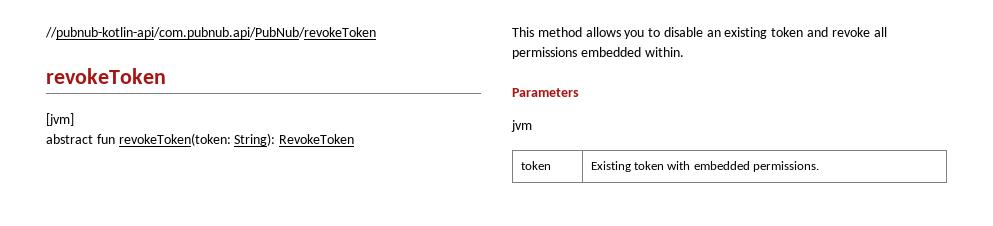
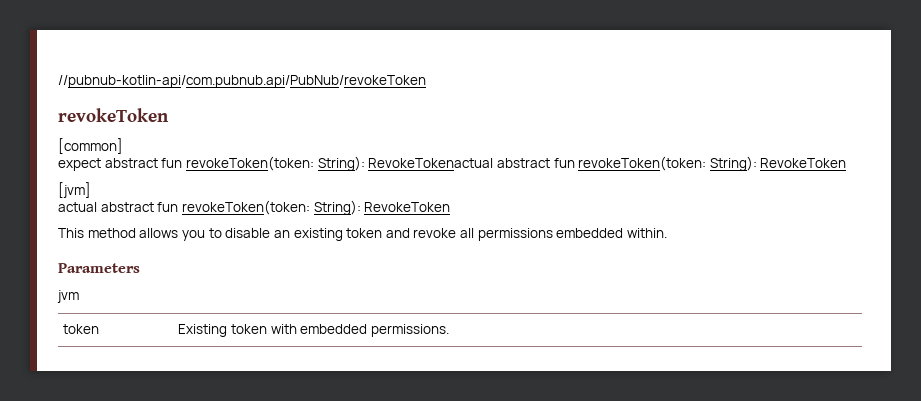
+ [common]
+ expect abstract fun revokeToken(token: String): RevokeTokenactual abstract fun revokeToken(token: String): RevokeToken
- abstract fun revokeToken(token: String): RevokeToken
+ actual abstract fun revokeToken(token: String): RevokeToken

